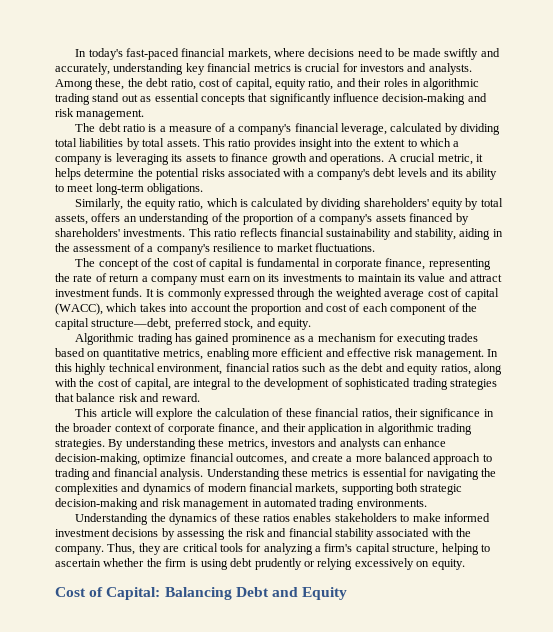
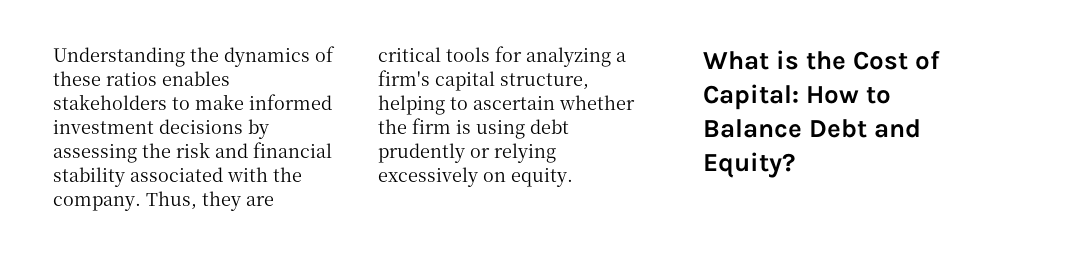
- In today's fast-paced financial markets, where decisions need to be made swiftly and accurately, understanding key financial metrics is crucial for investors and analysts. Among these, the debt ratio, cost of capital, equity ratio, and their roles in algorithmic trading stand out as essential concepts that significantly influence decision-making and risk management.
- The debt ratio is a measure of a company's financial leverage, calculated by dividing total liabilities by total assets. This ratio provides insight into the extent to which a company is leveraging its assets to finance growth and operations. A crucial metric, it helps determine the potential risks associated with a company's debt levels and its ability to meet long-term obligations.
- Similarly, the equity ratio, which is calculated by dividing shareholders' equity by total assets, offers an understanding of the proportion of a company's assets financed by shareholders' investments. This ratio reflects financial sustainability and stability, aiding in the assessment of a company's resilience to market fluctuations.
- The concept of the cost of capital is fundamental in corporate finance, representing the rate of return a company must earn on its investments to maintain its value and attract investment funds. It is commonly expressed through the weighted average cost of capital (WACC), which takes into account the proportion and cost of each component of the capital structure—debt, preferred stock, and equity.
- Algorithmic trading has gained prominence as a mechanism for executing trades based on quantitative metrics, enabling more efficient and effective risk management. In this highly technical environment, financial ratios such as the debt and equity ratios, along with the cost of capital, are integral to the development of sophisticated trading strategies that balance risk and reward.
- This article will explore the calculation of these financial ratios, their significance in the broader context of corporate finance, and their application in algorithmic trading strategies. By understanding these metrics, investors and analysts can enhance decision-making, optimize financial outcomes, and create a more balanced approach to trading and financial analysis. Understanding these metrics is essential for navigating the complexities and dynamics of modern financial markets, supporting both strategic decision-making and risk management in automated trading environments.
- Cost of Capital: Balancing Debt and Equity
+ What is the Cost of Capital: How to Balance Debt and Equity?

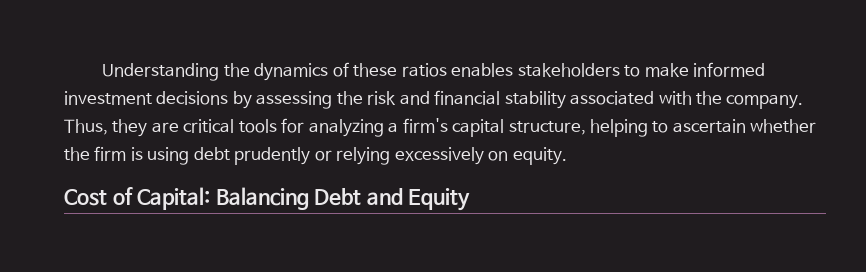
- What is the Cost of Capital: How to Balance Debt and Equity?
+ Cost of Capital: Balancing Debt and Equity

